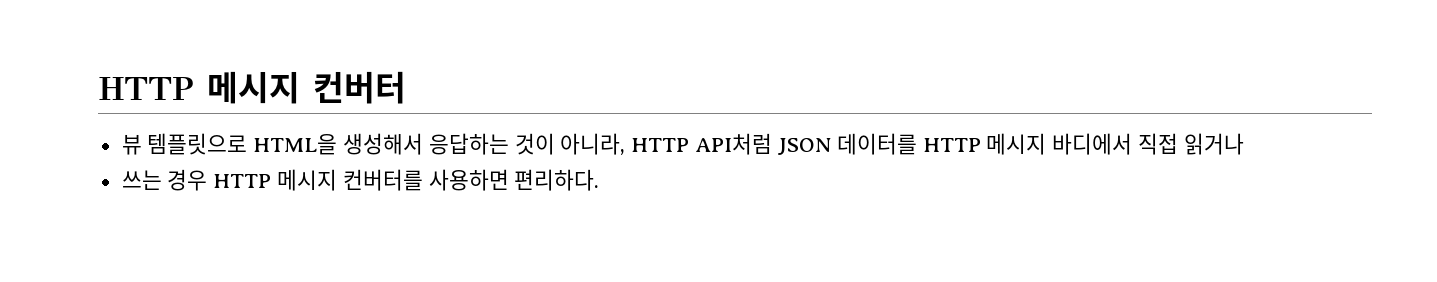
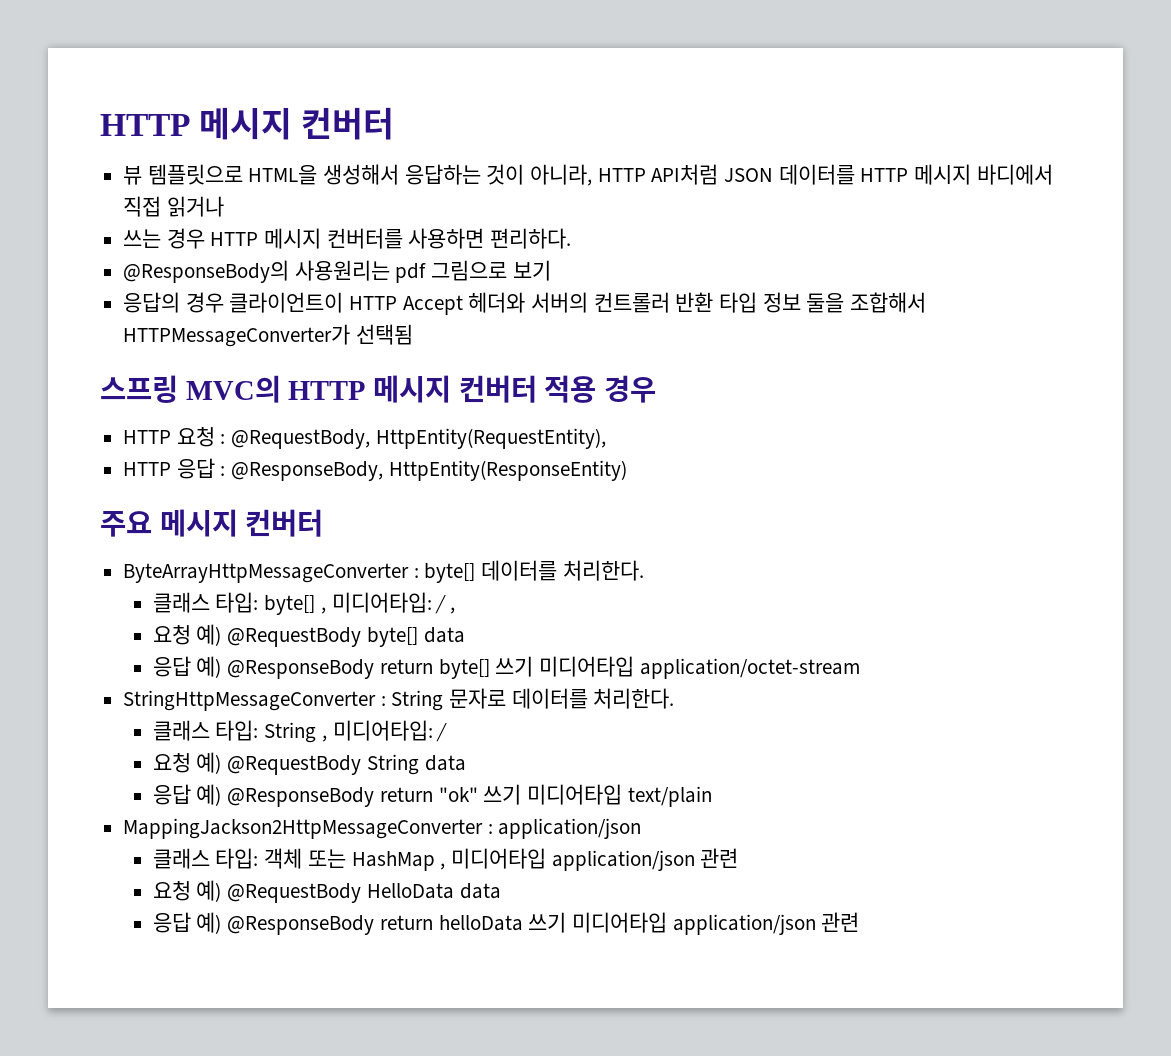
+ @ResponseBody의 사용원리는 pdf 그림으로 보기
+ 응답의 경우 클라이언트이 HTTP Accept 헤더와 서버의 컨트롤러 반환 타입 정보 둘을 조합해서 HTTPMessageConverter가 선택됨
+ 스프링 MVC의 HTTP 메시지 컨버터 적용 경우
+ HTTP 요청 : @RequestBody, HttpEntity(RequestEntity),
+ HTTP 응답 : @ResponseBody, HttpEntity(ResponseEntity)
+ 주요 메시지 컨버터
+ ByteArrayHttpMessageConverter : byte[] 데이터를 처리한다.
+ 클래스 타입: byte[] , 미디어타입: / ,
+ 요청 예) @RequestBody byte[] data
+ 응답 예) @ResponseBody return byte[] 쓰기 미디어타입 application/octet-stream
+ StringHttpMessageConverter : String 문자로 데이터를 처리한다.
+ 클래스 타입: String , 미디어타입: /
+ 요청 예) @RequestBody String data
+ 응답 예) @ResponseBody return "ok" 쓰기 미디어타입 text/plain
+ MappingJackson2HttpMessageConverter : application/json
+ 클래스 타입: 객체 또는 HashMap , 미디어타입 application/json 관련
+ 요청 예) @RequestBody HelloData data
+ 응답 예) @ResponseBody return helloData 쓰기 미디어타입 application/json 관련

